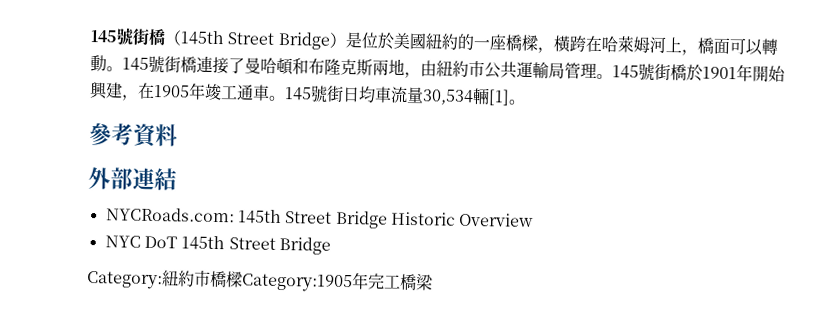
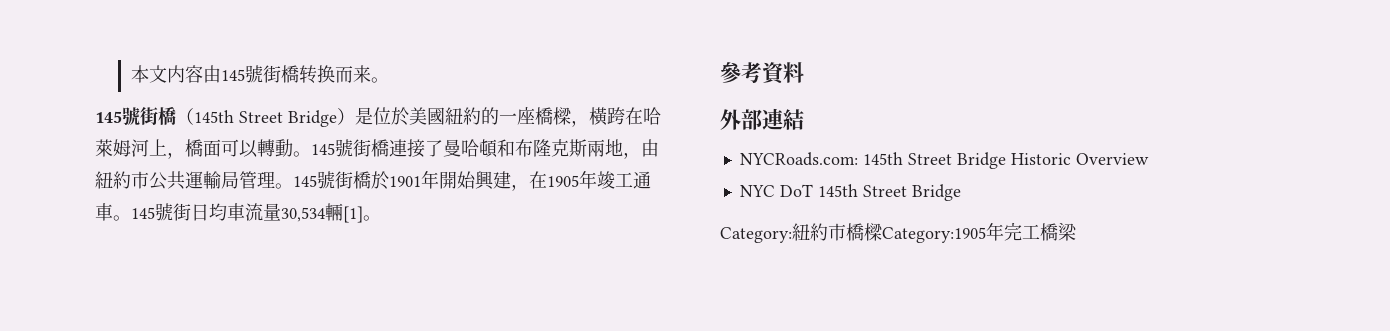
+ 本文内容由145號街橋转换而来。

